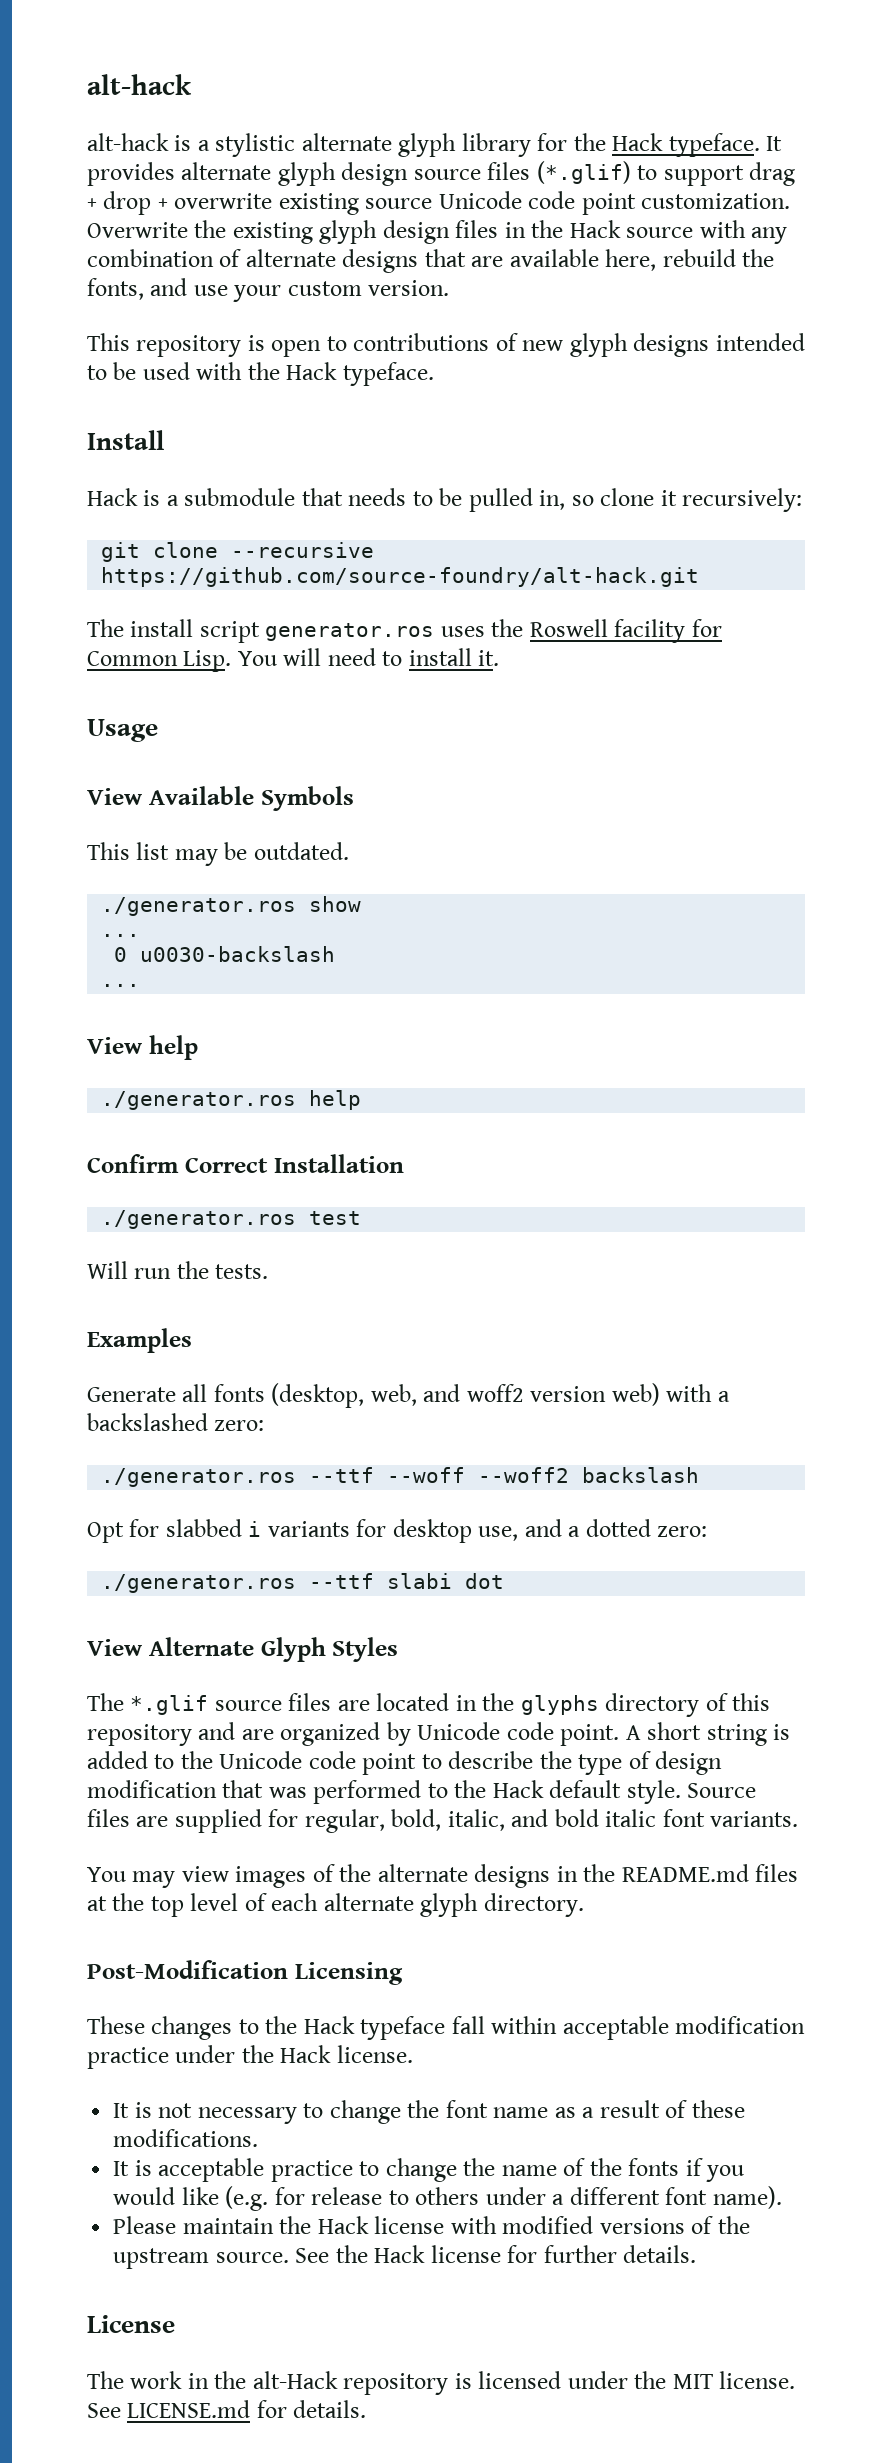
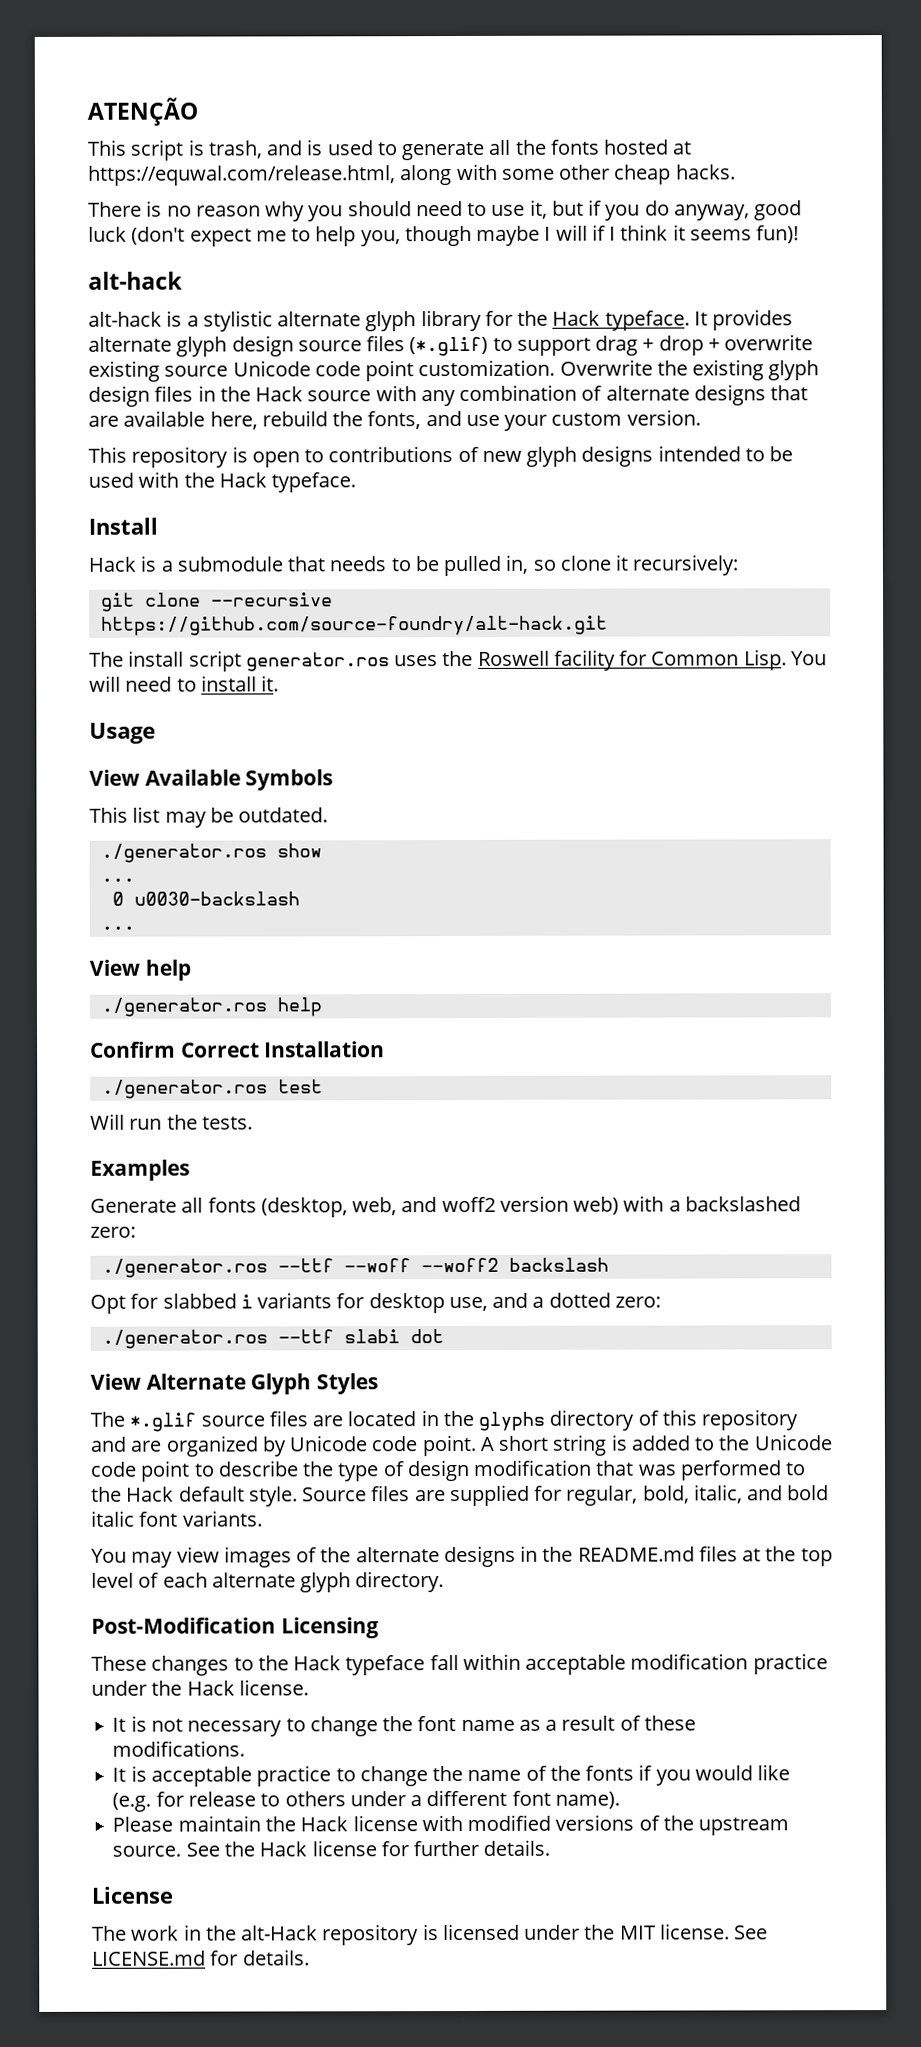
+ ATENÇÃO
+ This script is trash, and is used to generate all the fonts hosted at https://equwal.com/release.html, along with some other cheap hacks.
+ There is no reason why you should need to use it, but if you do anyway, good luck (don't expect me to help you, though maybe I will if I think it seems fun)!

